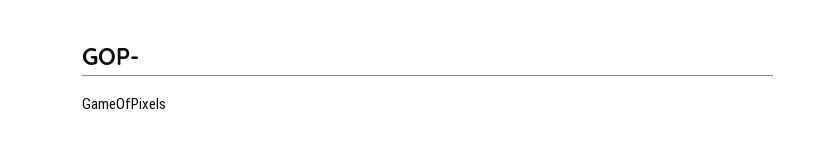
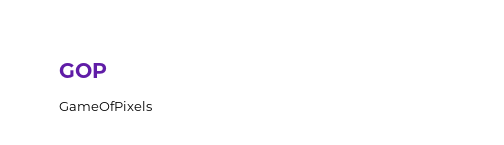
- GOP-
+ GOP

